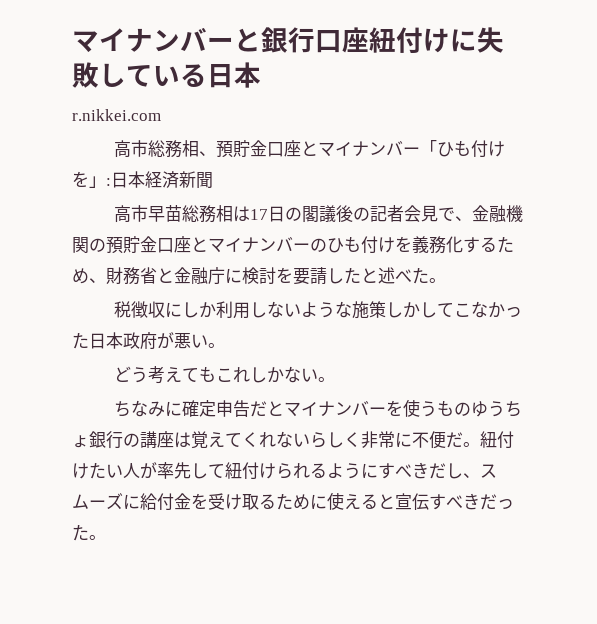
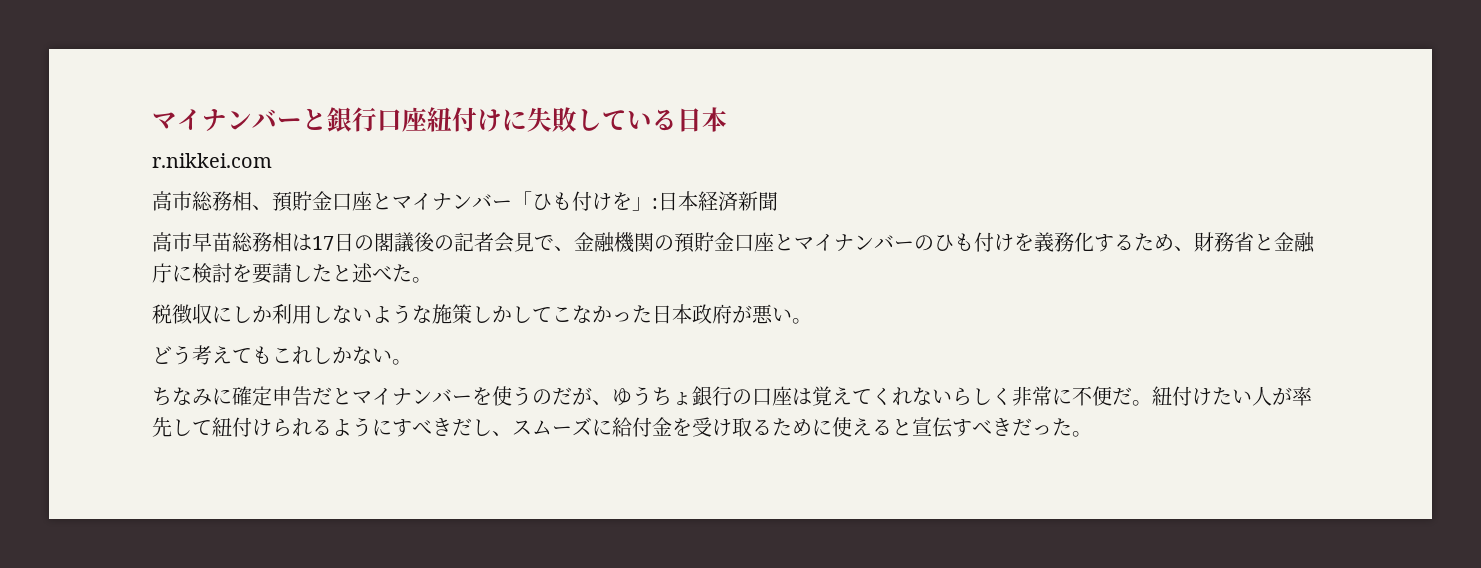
- ちなみに確定申告だとマイナンバーを使うものゆうちょ銀行の講座は覚えてくれないらしく非常に不便だ。
+ ちなみに確定申告だとマイナンバーを使うのだが、ゆうちょ銀行の口座は覚えてくれないらしく非常に不便だ。

